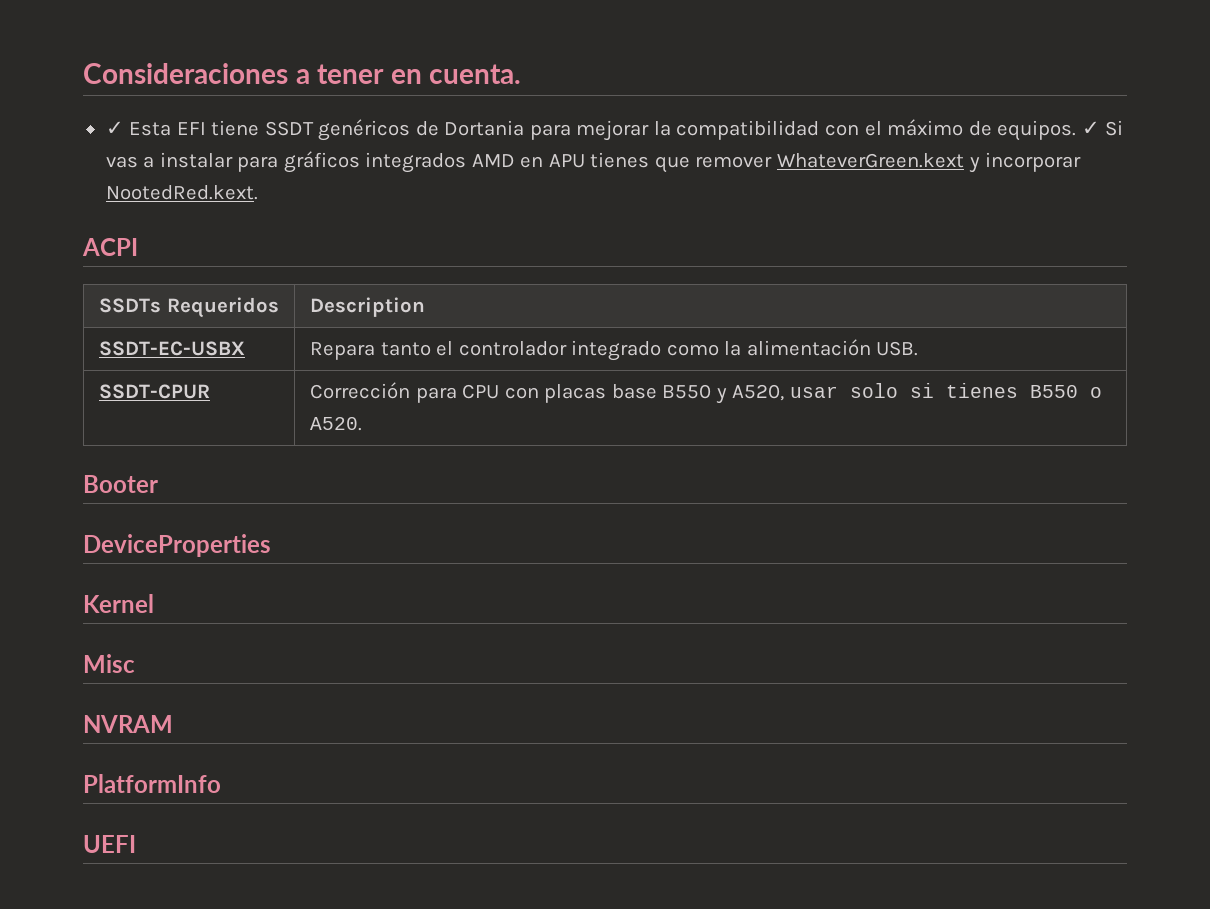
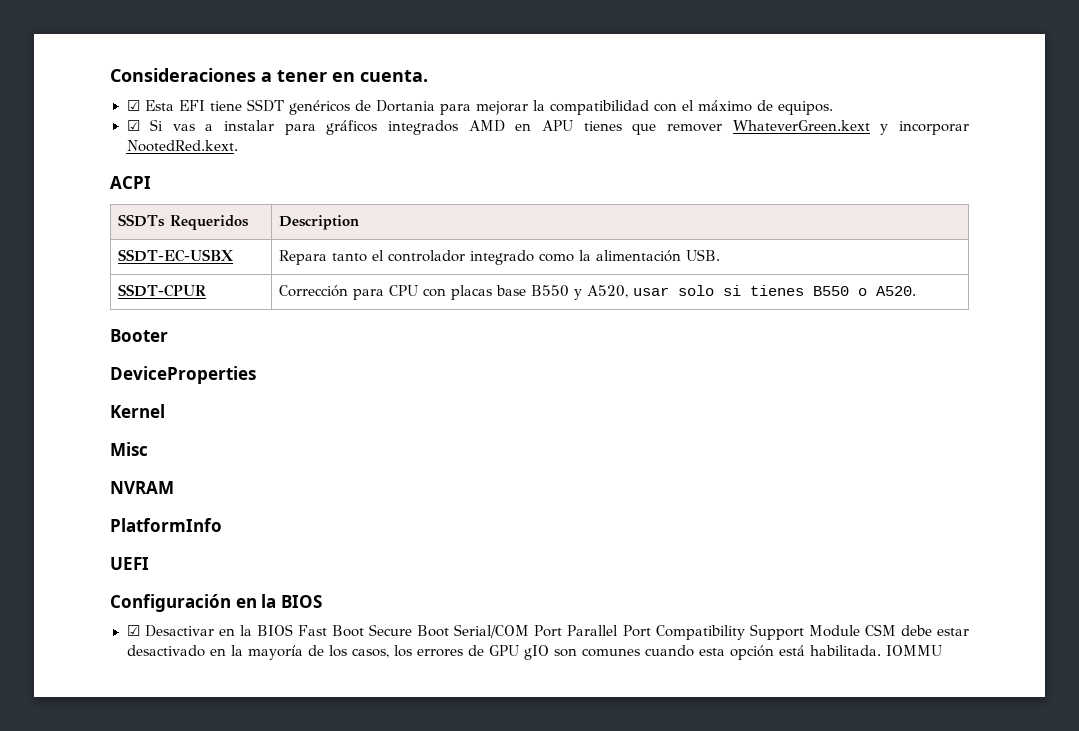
- ✓ Esta EFI tiene SSDT genéricos de Dortania para mejorar la compatibilidad con el máximo de equipos. ✓ Si vas a instalar para gráficos integrados AMD en APU tienes que remover WhateverGreen.kext y incorporar NootedRed.kext.
+ ☑ Esta EFI tiene SSDT genéricos de Dortania para mejorar la compatibilidad con el máximo de equipos.
+ ☑ Si vas a instalar para gráficos integrados AMD en APU tienes que remover WhateverGreen.kext y incorporar NootedRed.kext.
+ Configuración en la BIOS
+ ☑ Desactivar en la BIOS Fast Boot Secure Boot Serial/COM Port Parallel Port Compatibility Support Module CSM debe estar desactivado en la mayoría de los casos, los errores de GPU gIO son comunes cuando esta opción está habilitada. IOMMU

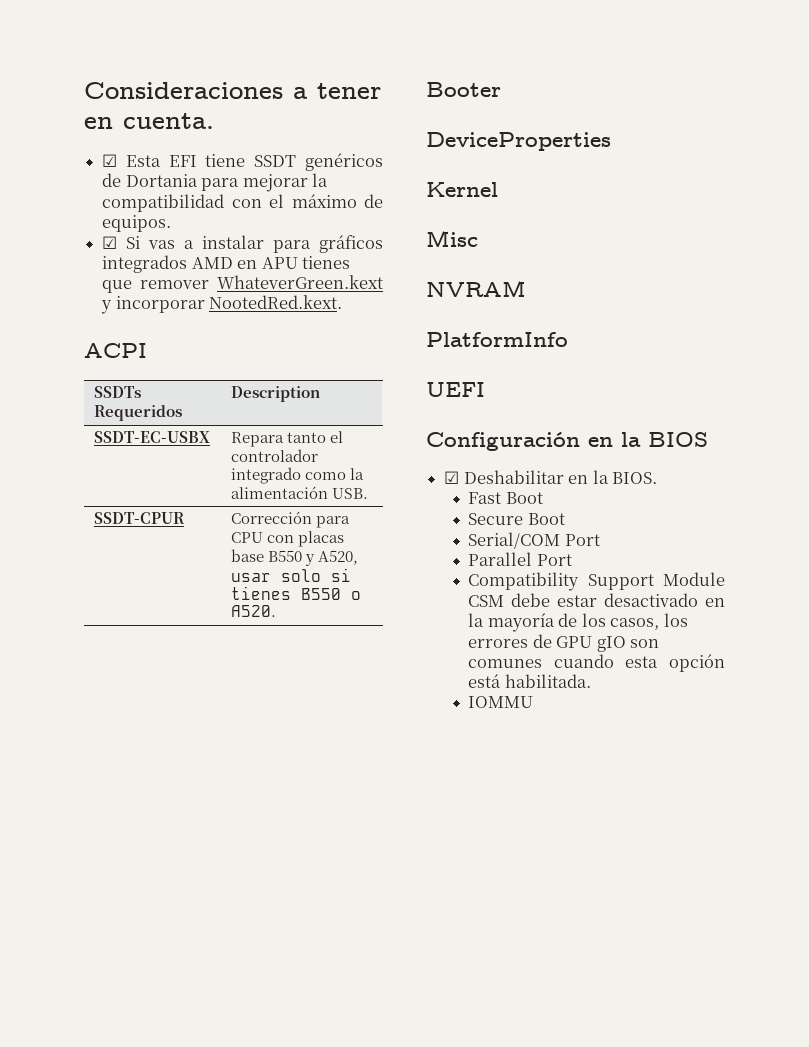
- ☑ Desactivar en la BIOS Fast Boot Secure Boot Serial/COM Port Parallel Port Compatibility Support Module CSM debe estar desactivado en la mayoría de los casos, los errores de GPU gIO son comunes cuando esta opción está habilitada. IOMMU
+ ☑ Deshabilitar en la BIOS.
+ Fast Boot
+ Secure Boot
+ Serial/COM Port
+ Parallel Port
+ Compatibility Support Module CSM debe estar desactivado en la mayoría de los casos, los errores de GPU gIO son comunes cuando esta opción está habilitada.
+ IOMMU

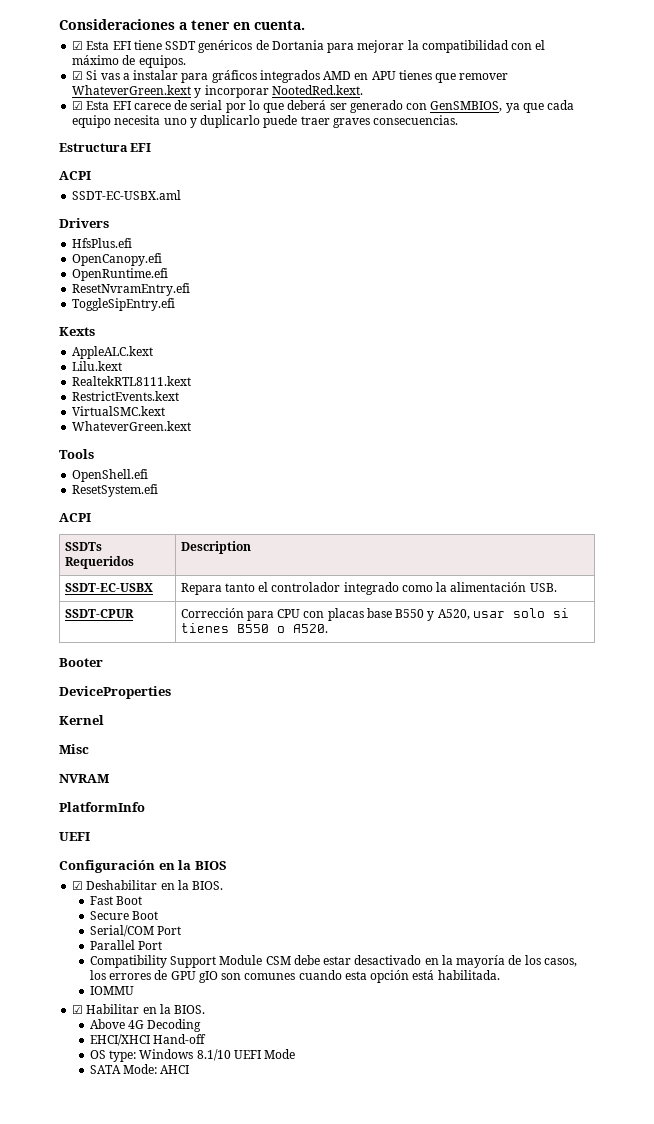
+ ☑ Esta EFI carece de serial por lo que deberá ser generado con GenSMBIOS, ya que cada equipo necesita uno y duplicarlo puede traer graves consecuencias.
+ Estructura EFI
+ ACPI
+ SSDT-EC-USBX.aml
+ Drivers
+ HfsPlus.efi
+ OpenCanopy.efi
+ OpenRuntime.efi
+ ResetNvramEntry.efi
+ ToggleSipEntry.efi
+ Kexts
+ AppleALC.kext
+ Lilu.kext
+ RealtekRTL8111.kext
+ RestrictEvents.kext
+ VirtualSMC.kext
+ WhateverGreen.kext
+ Tools
+ OpenShell.efi
+ ResetSystem.efi
+ ☑ Habilitar en la BIOS.
+ Above 4G Decoding
+ EHCI/XHCI Hand-off
+ OS type: Windows 8.1/10 UEFI Mode
+ SATA Mode: AHCI

